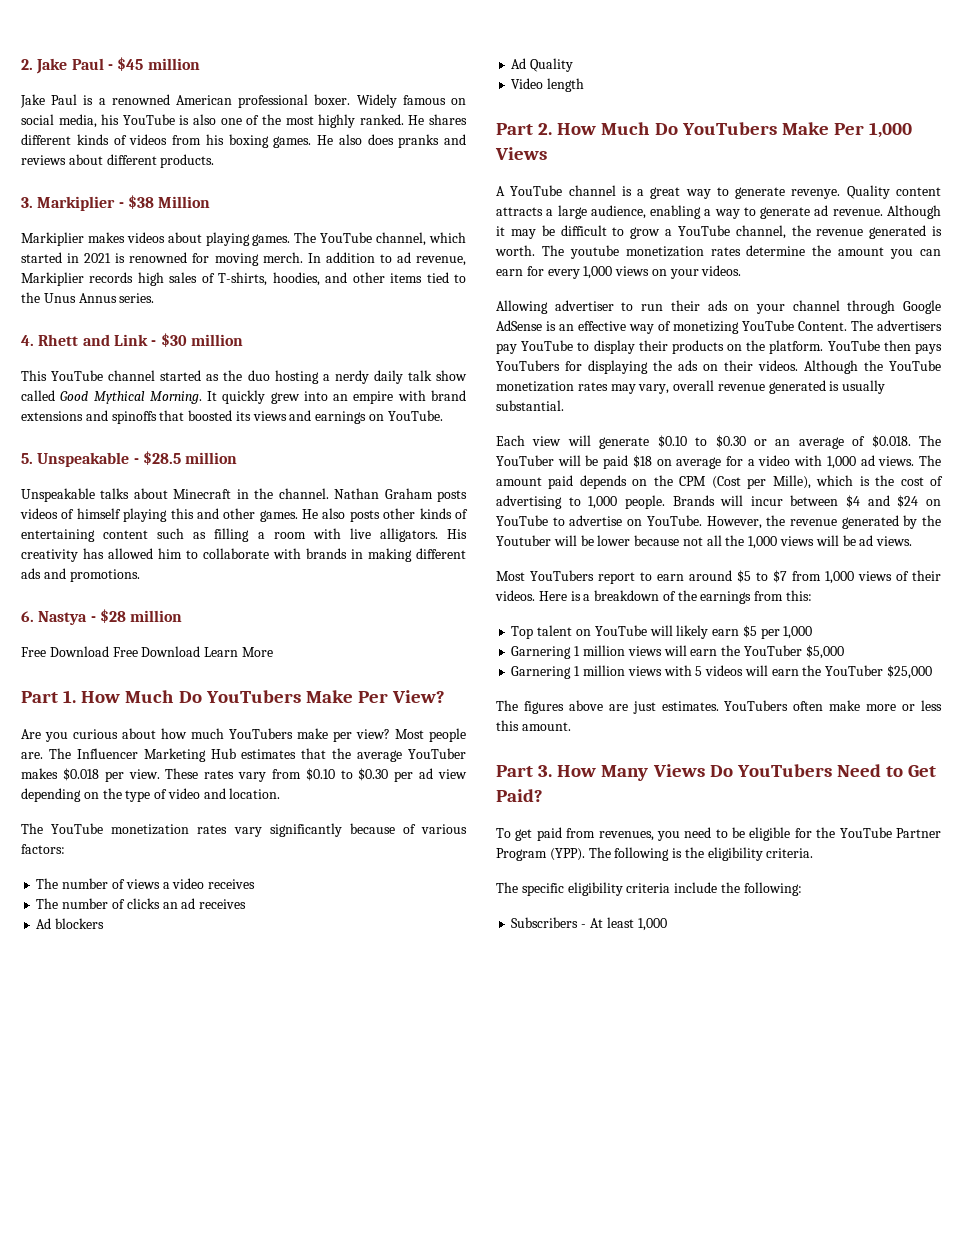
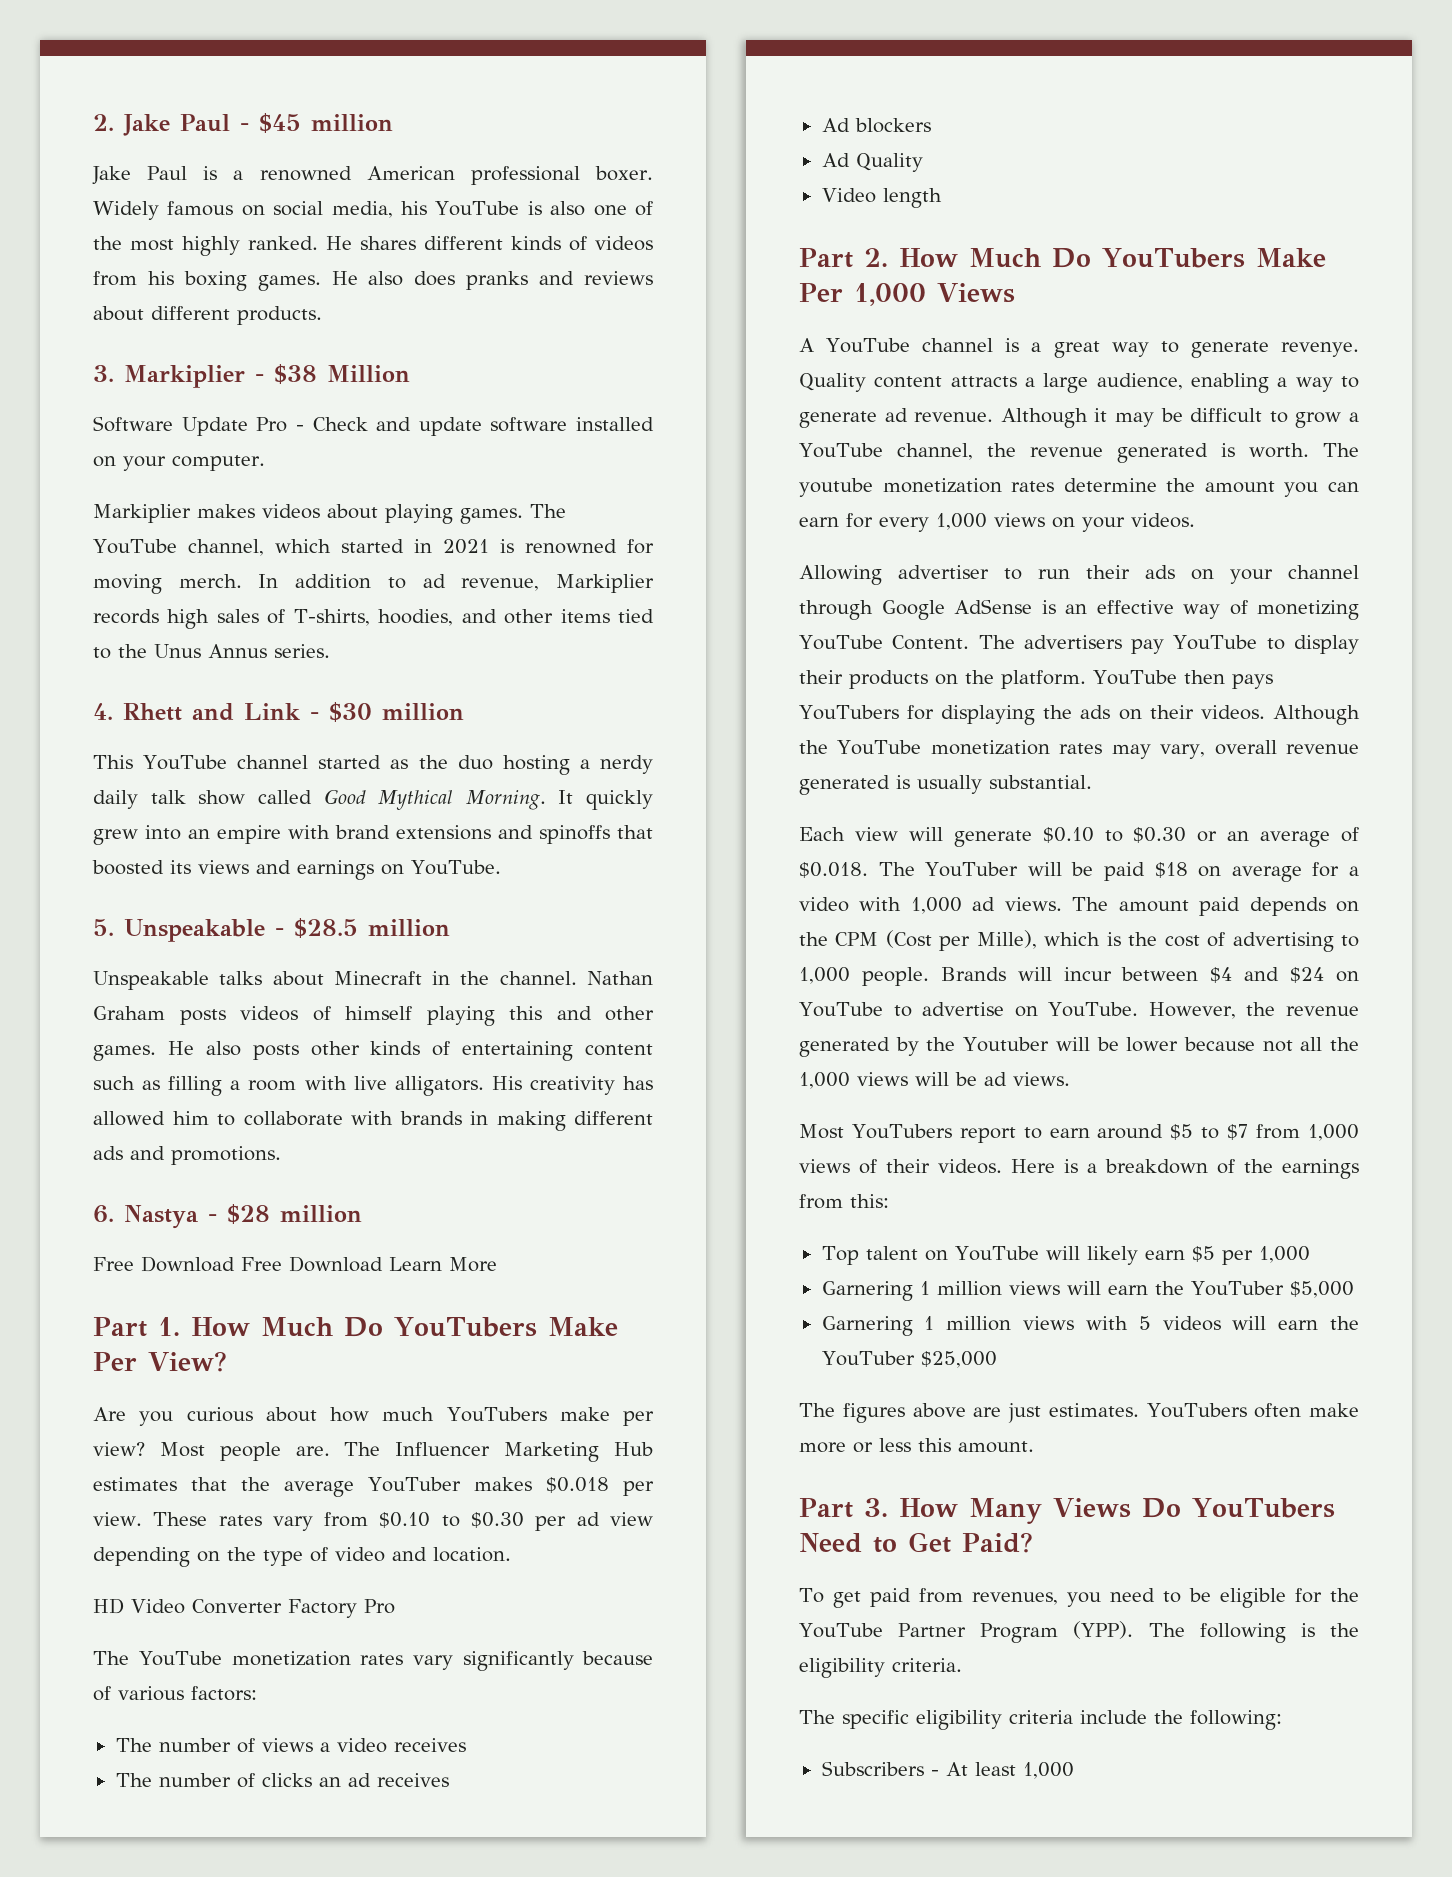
+ Software Update Pro - Check and update software installed on your computer.
+ HD Video Converter Factory Pro

